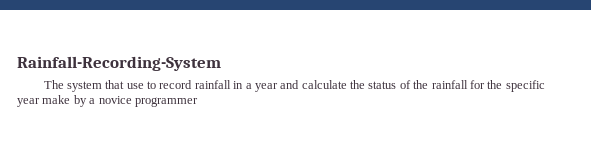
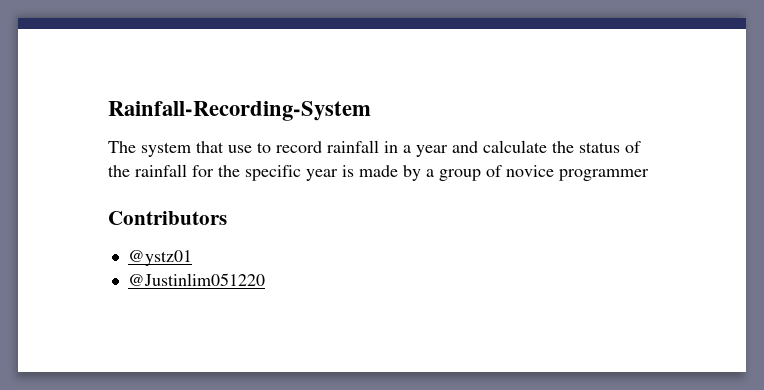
- The system that use to record rainfall in a year and calculate the status of the rainfall for the specific year make by a novice programmer
+ The system that use to record rainfall in a year and calculate the status of the rainfall for the specific year is made by a group of novice programmer
+ Contributors
+ @ystz01
+ @Justinlim051220

